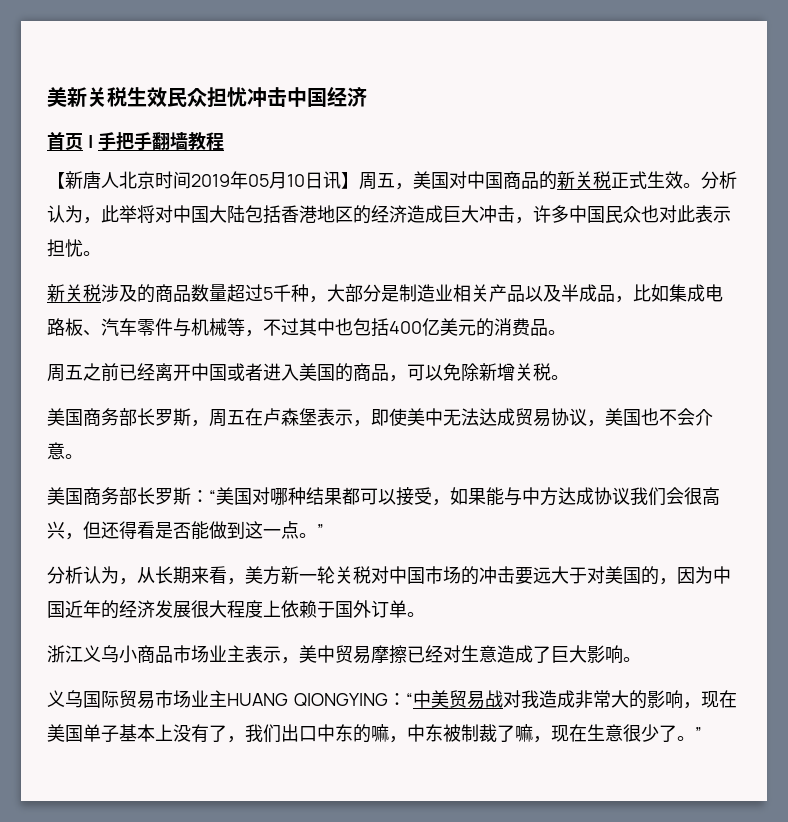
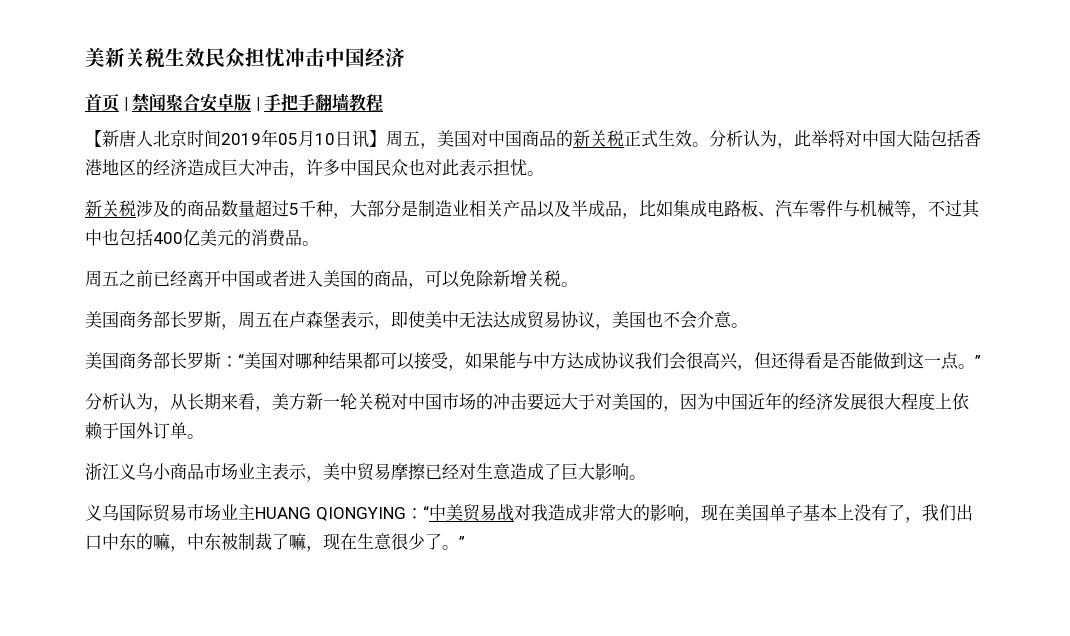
- 首页 | 手把手翻墙教程
+ 首页 | 禁闻聚合安卓版 | 手把手翻墙教程

